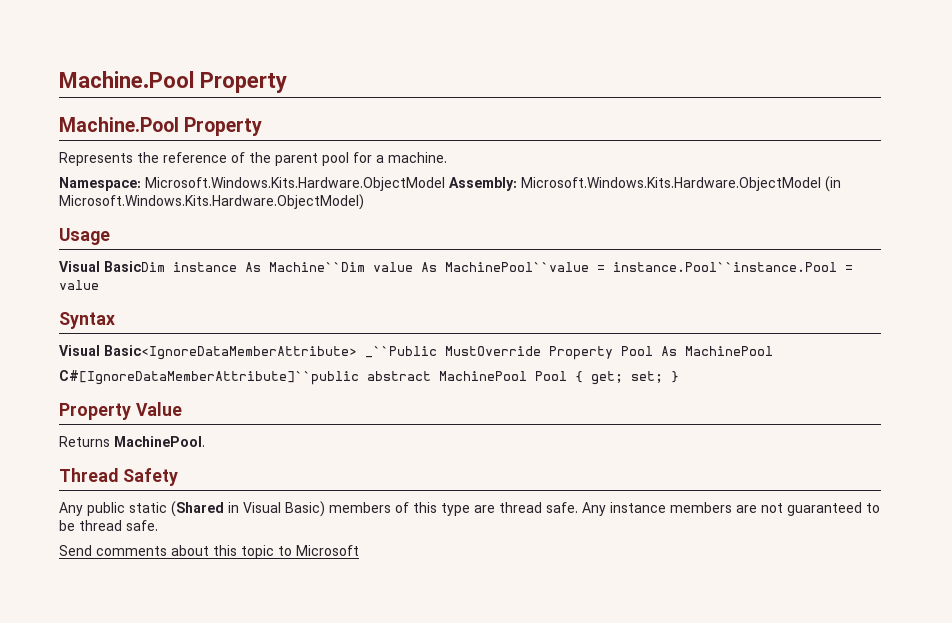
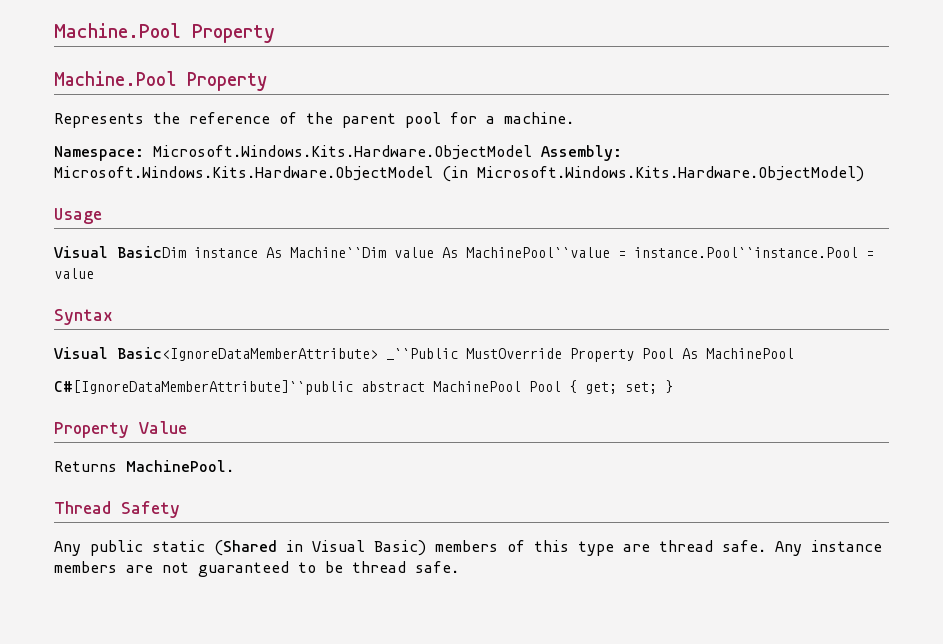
- Send comments about this topic to Microsoft

